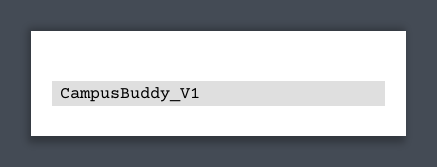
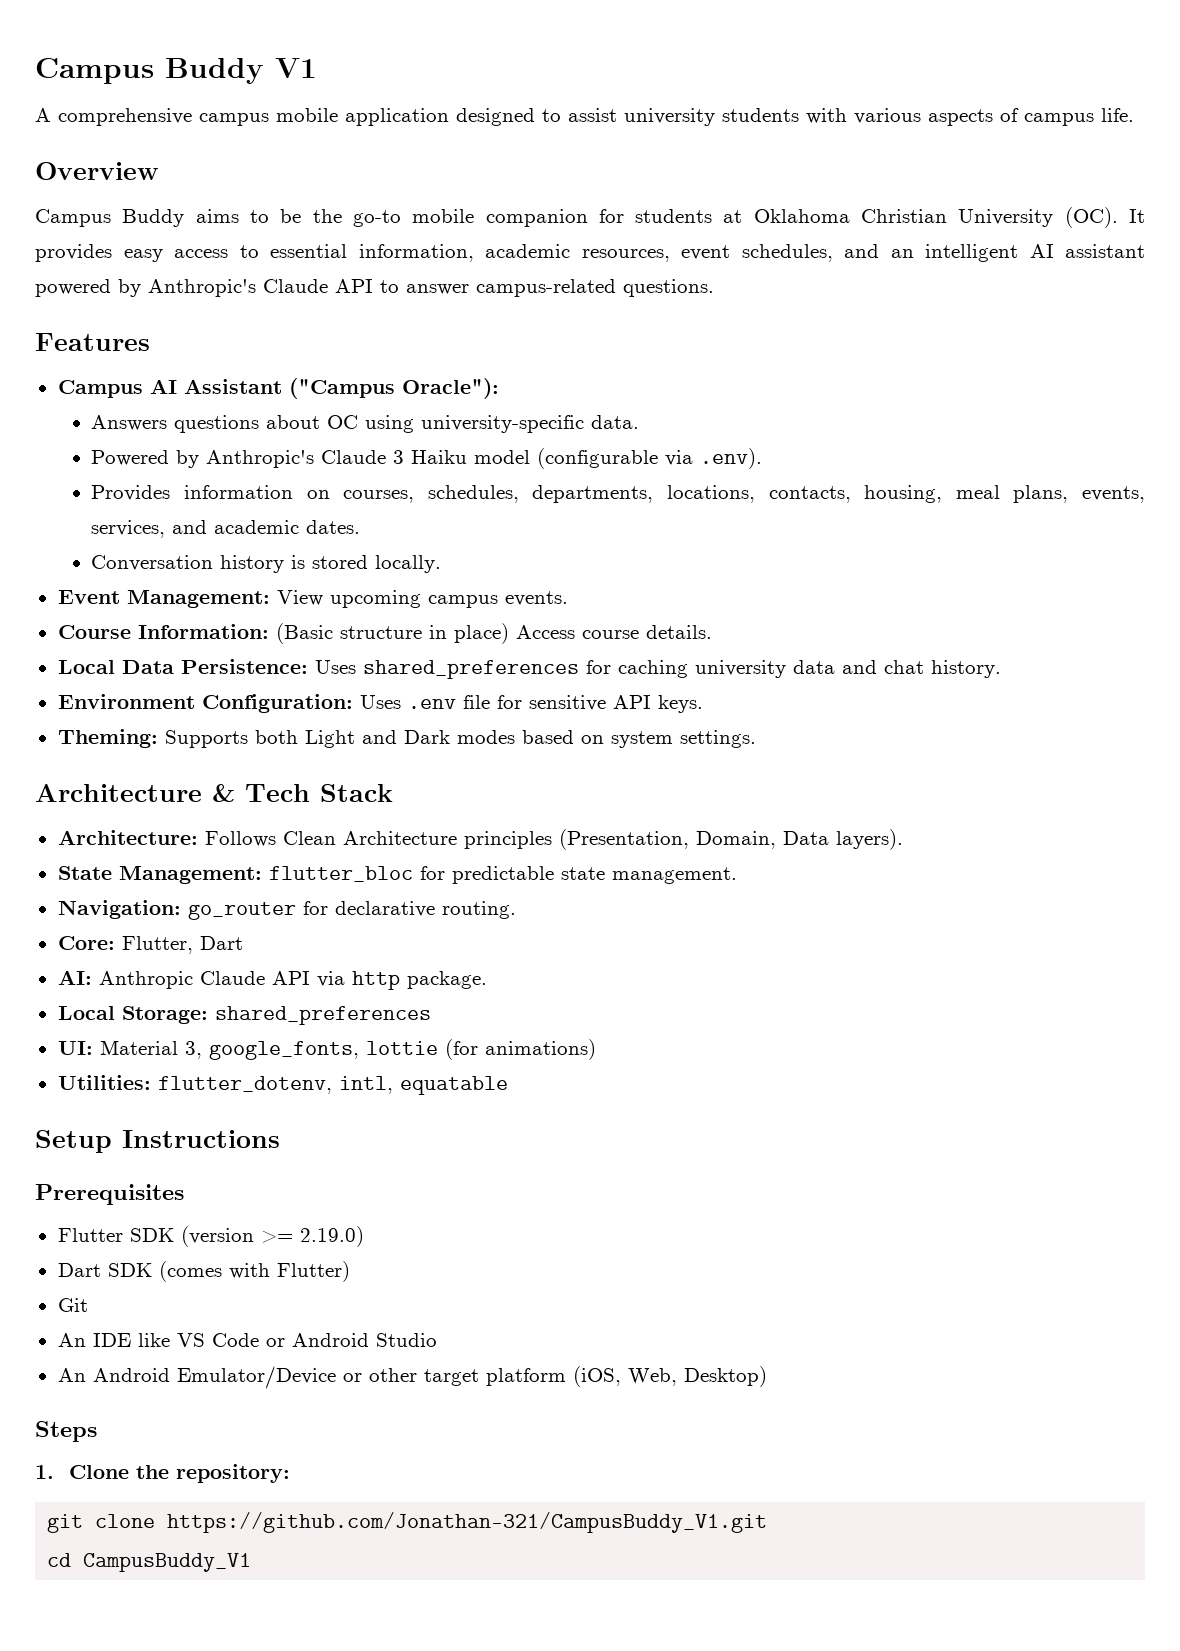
- CampusBuddy_V1
+ Campus Buddy V1
+ A comprehensive campus mobile application designed to assist university students with various aspects of campus life.
+ Overview
+ Campus Buddy aims to be the go-to mobile companion for students at Oklahoma Christian University (OC). It provides easy access to essential information, academic resources, event schedules, and an intelligent AI assistant powered by Anthropic's Claude API to answer campus-related questions.
+ Features
+ Campus AI Assistant ("Campus Oracle"):
+ Answers questions about OC using university-specific data.
+ Powered by Anthropic's Claude 3 Haiku model (configurable via .env).
+ Provides information on courses, schedules, departments, locations, contacts, housing, meal plans, events, services, and academic dates.
+ Conversation history is stored locally.
+ Event Management: View upcoming campus events.
+ Course Information: (Basic structure in place) Access course details.
+ Local Data Persistence: Uses shared_preferences for caching university data and chat history.
+ Environment Configuration: Uses .env file for sensitive API keys.
+ Theming: Supports both Light and Dark modes based on system settings.
+ Architecture & Tech Stack
+ Architecture: Follows Clean Architecture principles (Presentation, Domain, Data layers).
+ State Management: flutter_bloc for predictable state management.
+ Navigation: go_router for declarative routing.
+ Core: Flutter, Dart
+ AI: Anthropic Claude API via http package.
+ Local Storage: shared_preferences
+ UI: Material 3, google_fonts, lottie (for animations)
+ Utilities: flutter_dotenv, intl, equatable
+ Setup Instructions
+ Prerequisites
+ Flutter SDK (version >= 2.19.0)
+ Dart SDK (comes with Flutter)
+ Git
+ An IDE like VS Code or Android Studio
+ An Android Emulator/Device or other target platform (iOS, Web, Desktop)
+ Steps
+ 1. Clone the repository:
+ git clone https://github.com/Jonathan-321/CampusBuddy_V1.git
+ cd CampusBuddy_V1

